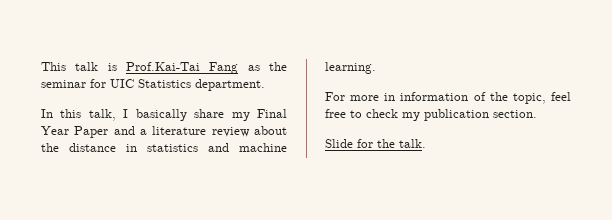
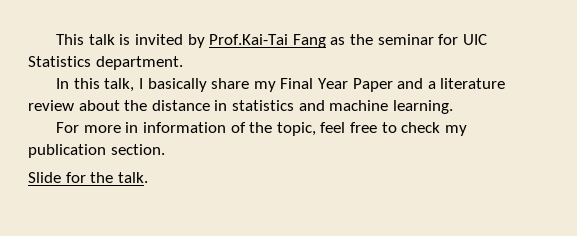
- This talk is Prof.Kai-Tai Fang as the seminar for UIC Statistics department.
+ This talk is invited by Prof.Kai-Tai Fang as the seminar for UIC Statistics department.

